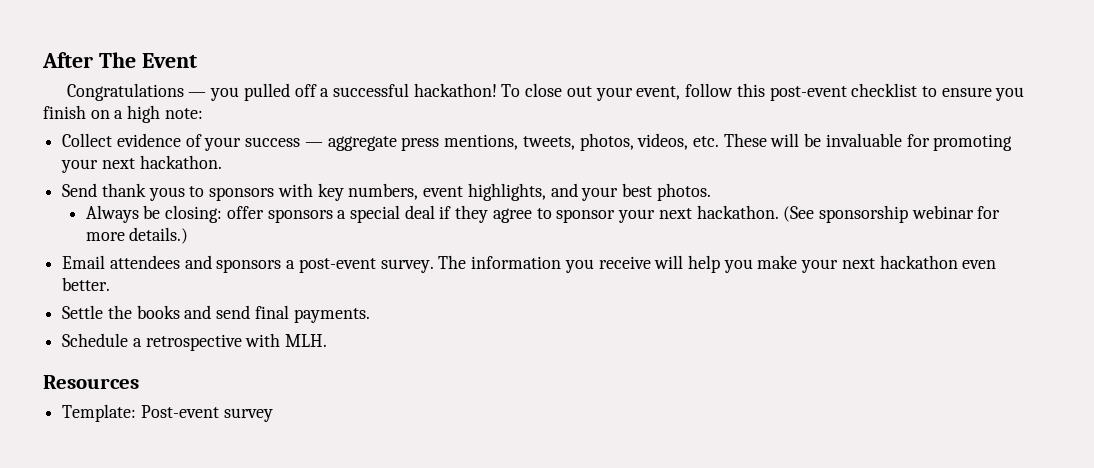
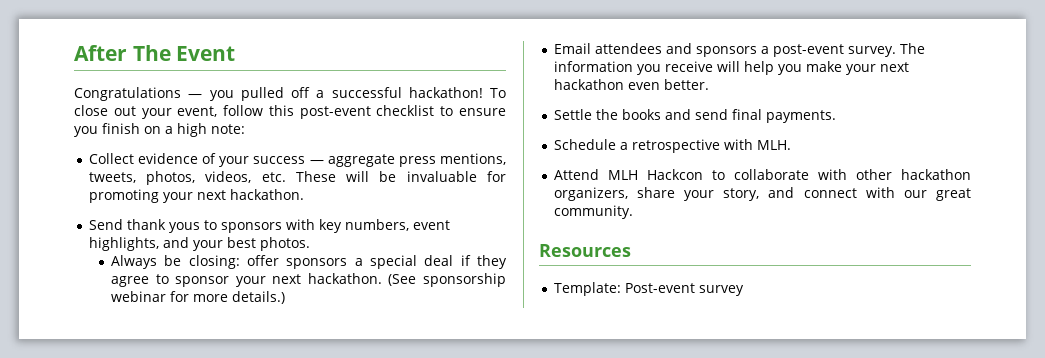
+ Attend MLH Hackcon to collaborate with other hackathon organizers, share your story, and connect with our great community.

